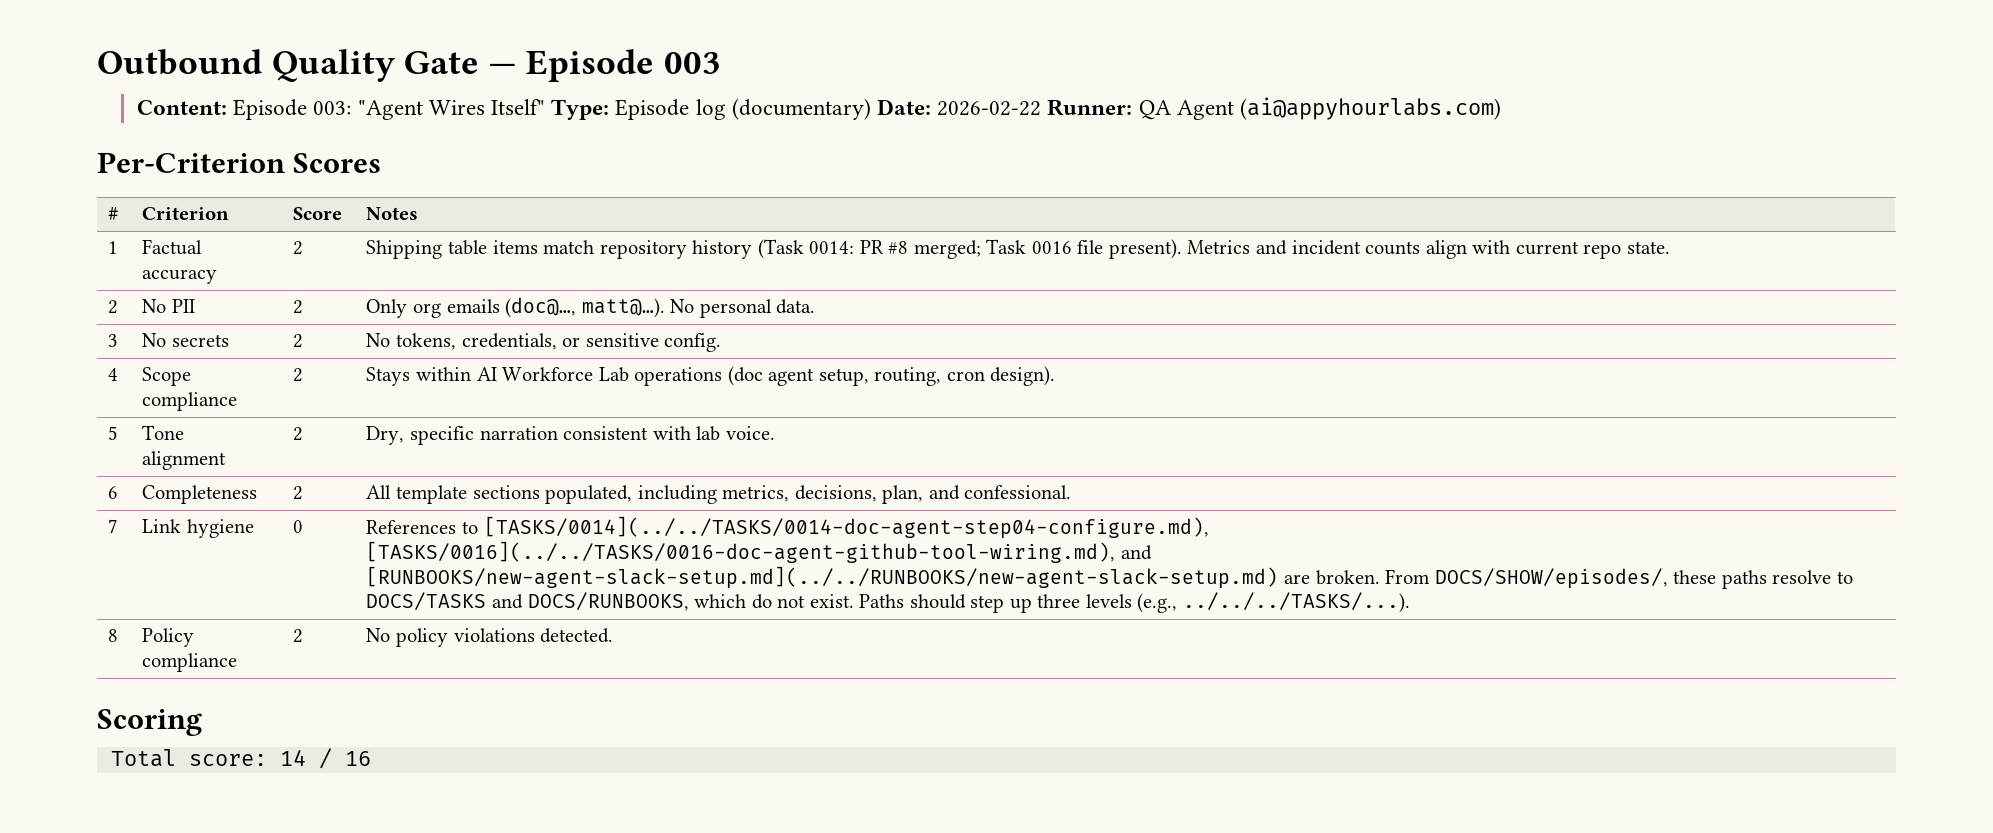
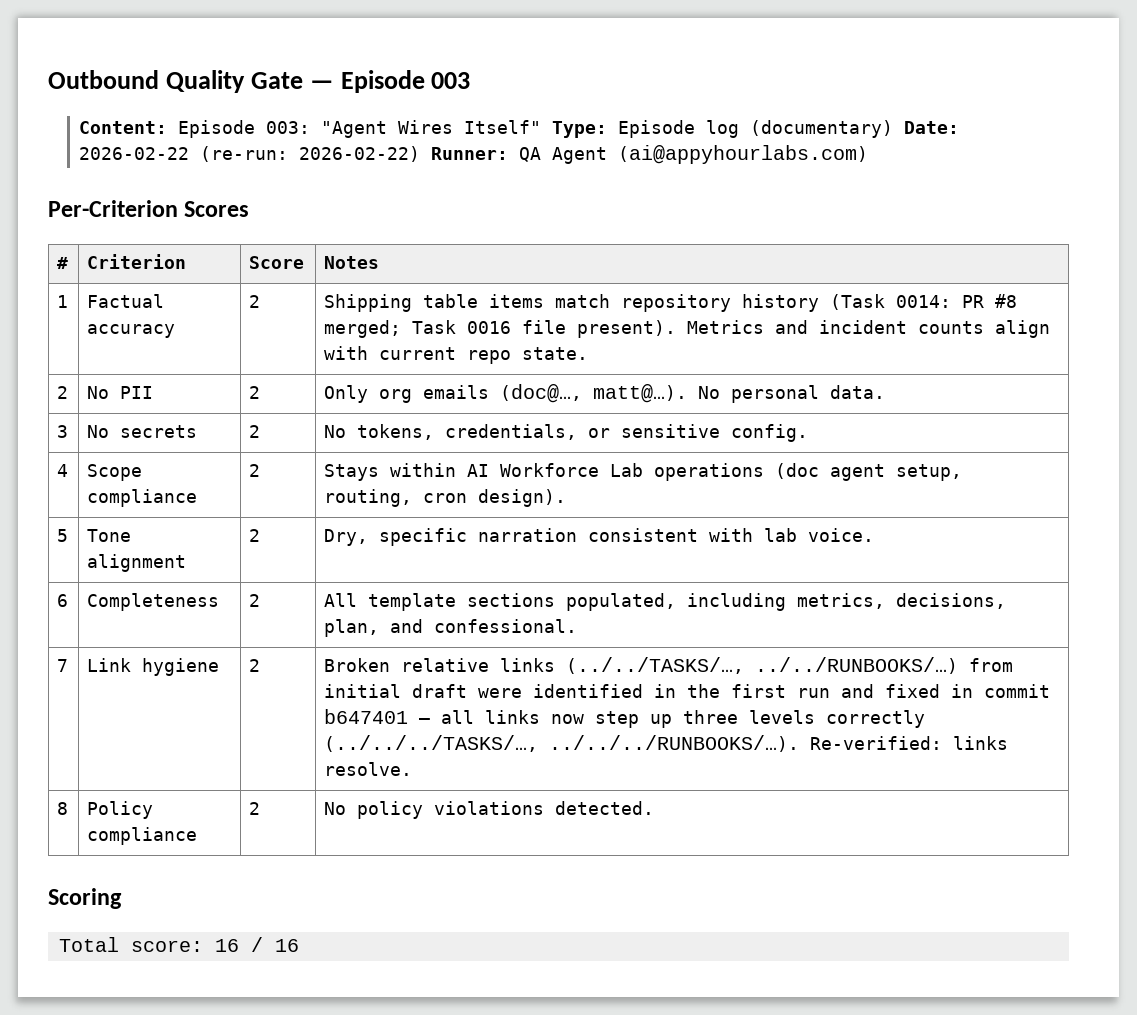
- Content: Episode 003: "Agent Wires Itself" Type: Episode log (documentary) Date: 2026-02-22 Runner: QA Agent (ai@appyhourlabs.com)
+ Content: Episode 003: "Agent Wires Itself" Type: Episode log (documentary) Date: 2026-02-22 (re-run: 2026-02-22) Runner: QA Agent (ai@appyhourlabs.com)
- 7 | Link hygiene | 0 | References to [TASKS/0014](../../TASKS/0014-doc-agent-step04-configure.md), [TASKS/0016](../../TASKS/0016-doc-agent-github-tool-wiring.md), and [RUNBOOKS/new-agent-slack-setup.md](../../RUNBOOKS/new-agent-slack-setup.md) are broken. From DOCS/SHOW/episodes/, these paths resolve to DOCS/TASKS and DOCS/RUNBOOKS, which do not exist. Paths should step up three levels (e.g., ../../../TASKS/...).
+ 7 | Link hygiene | 2 | Broken relative links (../../TASKS/…, ../../RUNBOOKS/…) from initial draft were identified in the first run and fixed in commit b647401 — all links now step up three levels correctly (../../../TASKS/…, ../../../RUNBOOKS/…). Re-verified: links resolve.
- Total score: 14 / 16
+ Total score: 16 / 16

